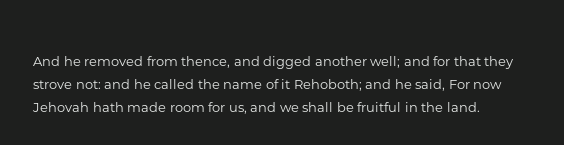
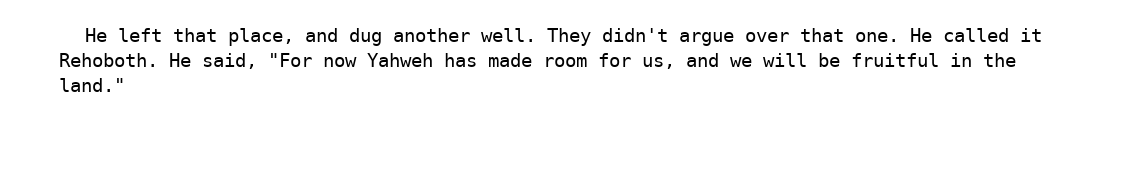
- And he removed from thence, and digged another well; and for that they strove not: and he called the name of it Rehoboth; and he said, For now Jehovah hath made room for us, and we shall be fruitful in the land.
+ He left that place, and dug another well. They didn't argue over that one. He called it Rehoboth. He said, "For now Yahweh has made room for us, and we will be fruitful in the land."

